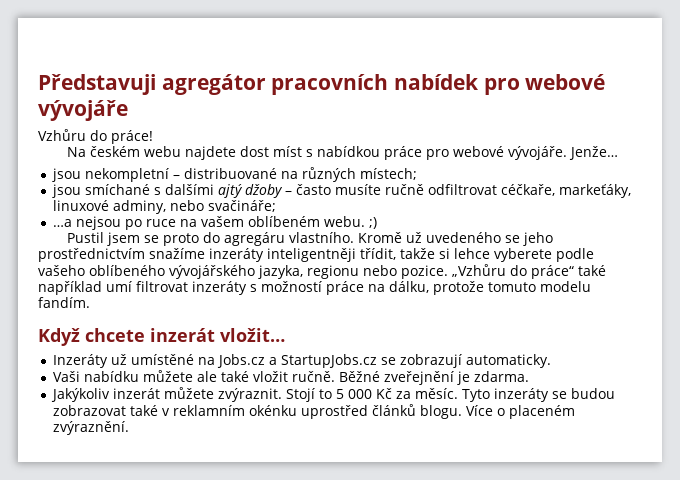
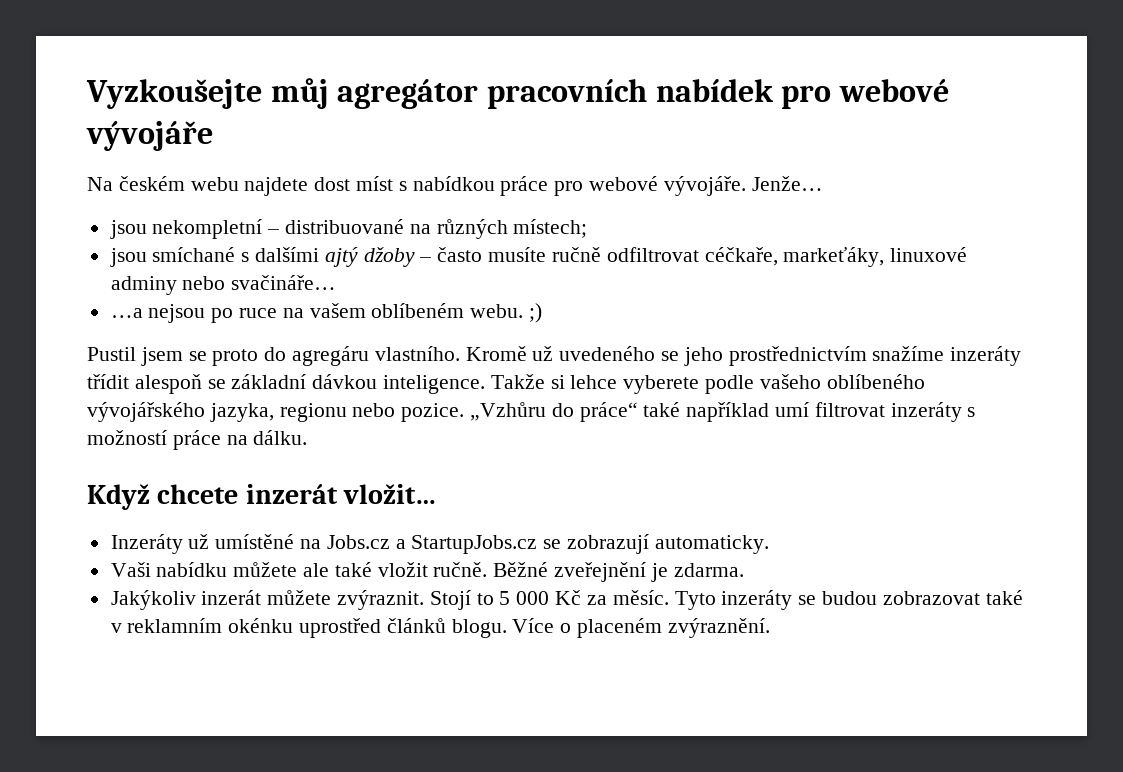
- Představuji agregátor pracovních nabídek pro webové vývojáře
+ Vyzkoušejte můj agregátor pracovních nabídek pro webové vývojáře
- Vzhůru do práce!
- jsou smíchané s dalšími ajtý džoby – často musíte ručně odfiltrovat céčkaře, markeťáky, linuxové adminy, nebo svačináře;
+ jsou smíchané s dalšími ajtý džoby – často musíte ručně odfiltrovat céčkaře, markeťáky, linuxové adminy nebo svačináře…
- Kromě už uvedeného se jeho prostřednictvím snažíme inzeráty inteligentněji třídit, takže si lehce vyberete podle vašeho oblíbeného vývojářského jazyka, regionu nebo pozice.
+ Kromě už uvedeného se jeho prostřednictvím snažíme inzeráty třídit alespoň se základní dávkou inteligence. Takže si lehce vyberete podle vašeho oblíbeného vývojářského jazyka, regionu nebo pozice.
- „Vzhůru do práce“ také například umí filtrovat inzeráty s možností práce na dálku, protože tomuto modelu fandím.
+ „Vzhůru do práce“ také například umí filtrovat inzeráty s možností práce na dálku.

